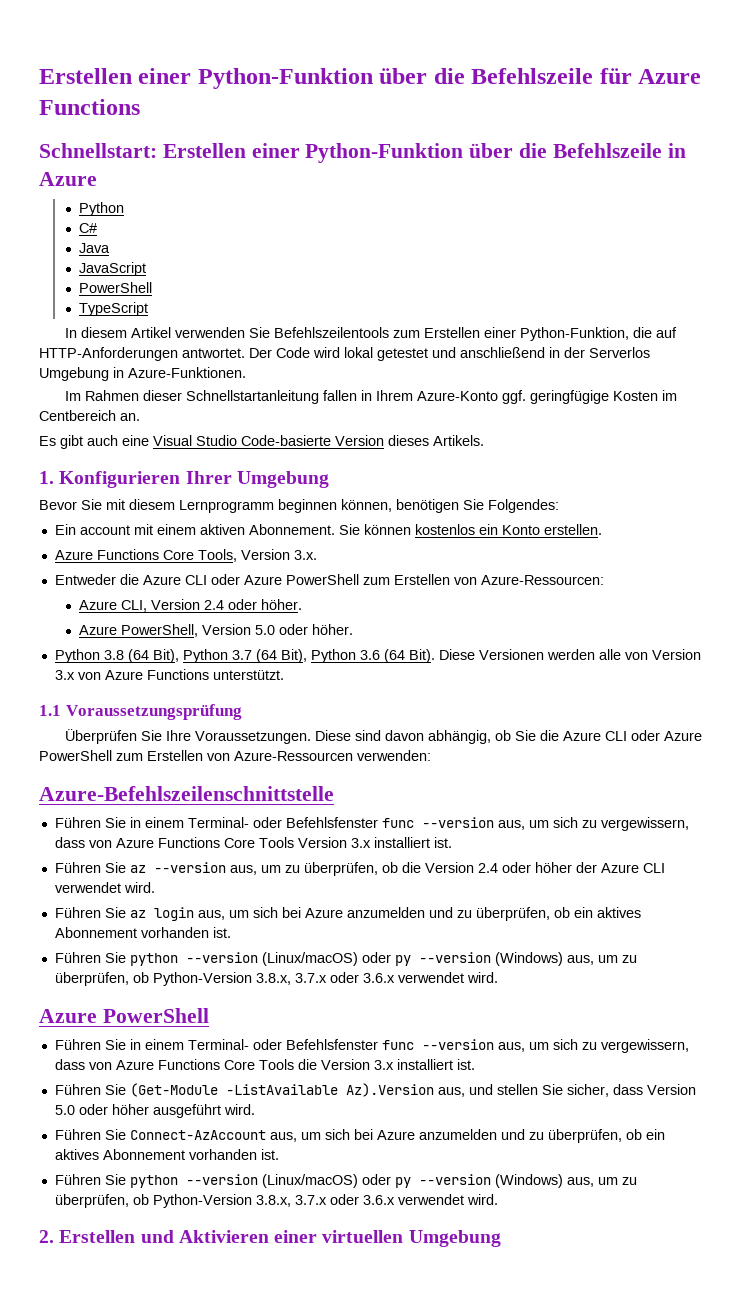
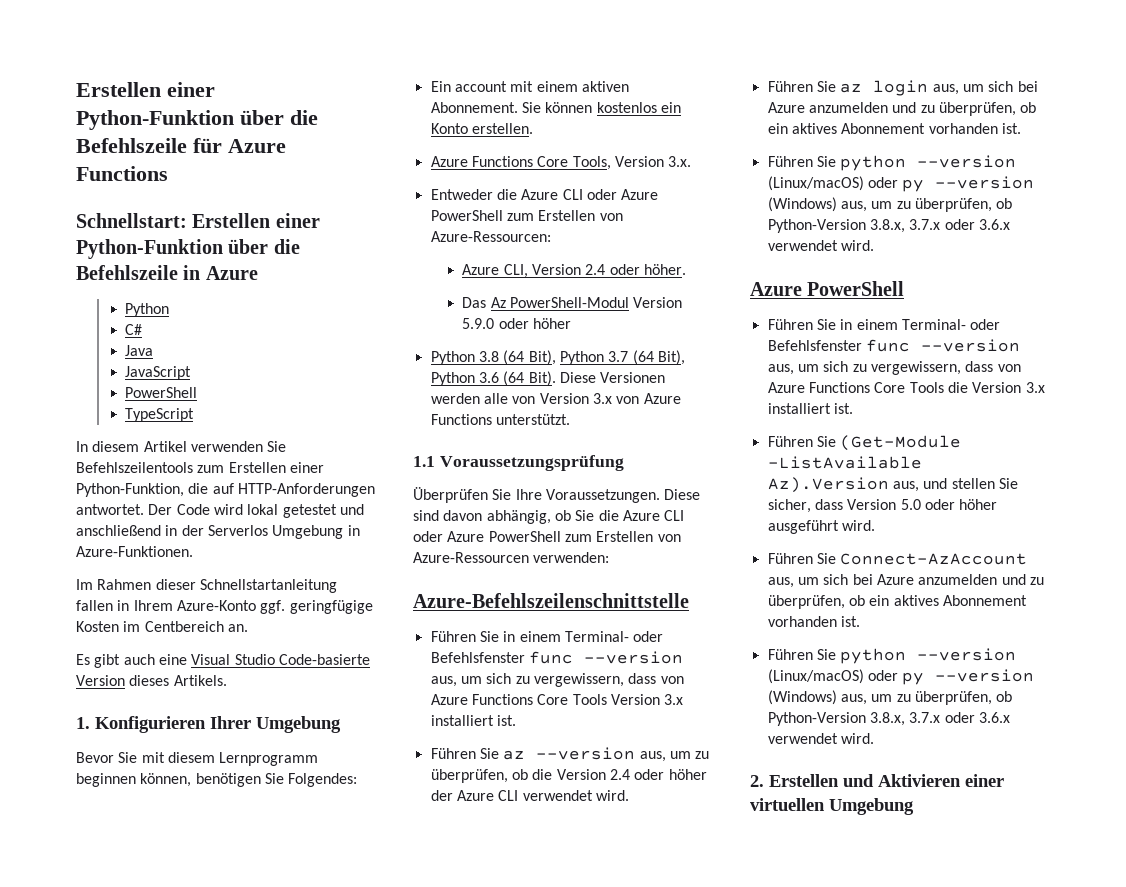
- Azure PowerShell, Version 5.0 oder höher.
+ Das Az PowerShell-Modul Version 5.9.0 oder höher

